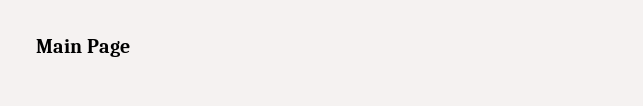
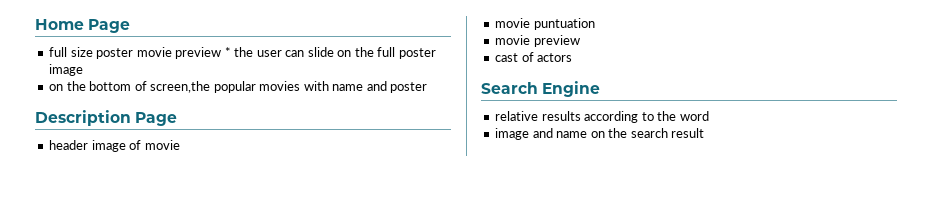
- Main Page
+ Home Page
+ full size poster movie preview * the user can slide on the full poster image
+ on the bottom of screen,the popular movies with name and poster
+ Description Page
+ header image of movie
+ movie puntuation
+ movie preview
+ cast of actors
+ Search Engine
+ relative results according to the word
+ image and name on the search result

